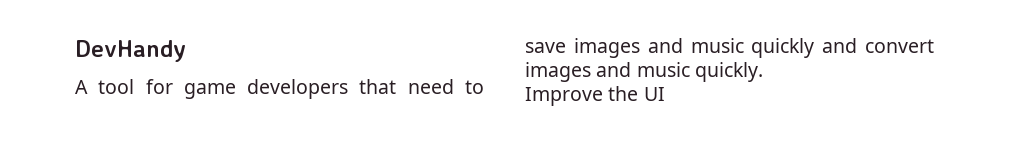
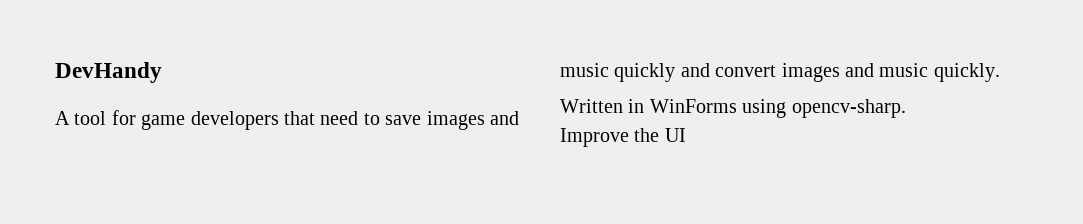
+ Written in WinForms using opencv-sharp.

